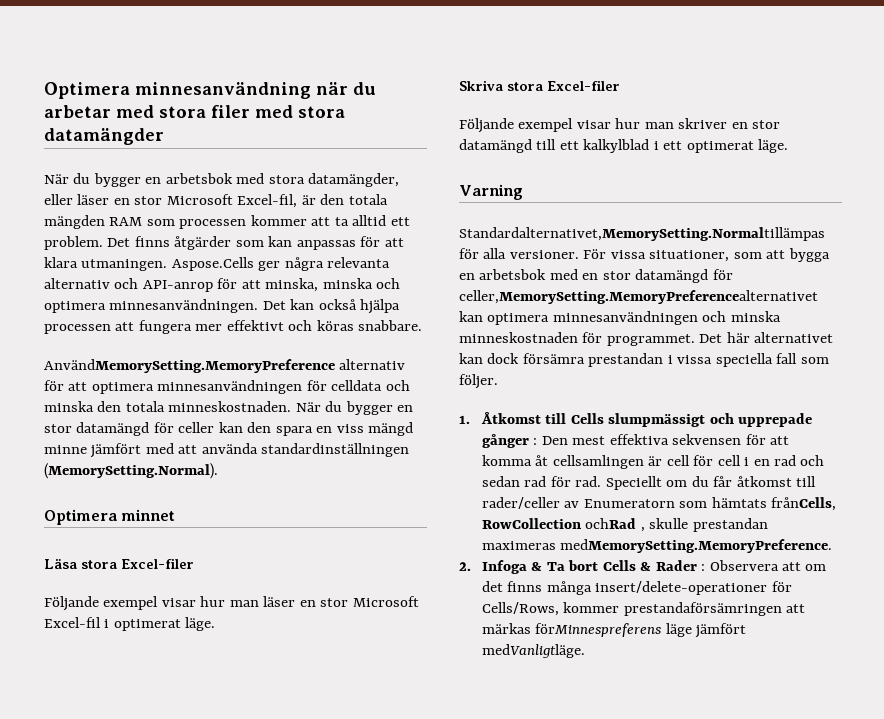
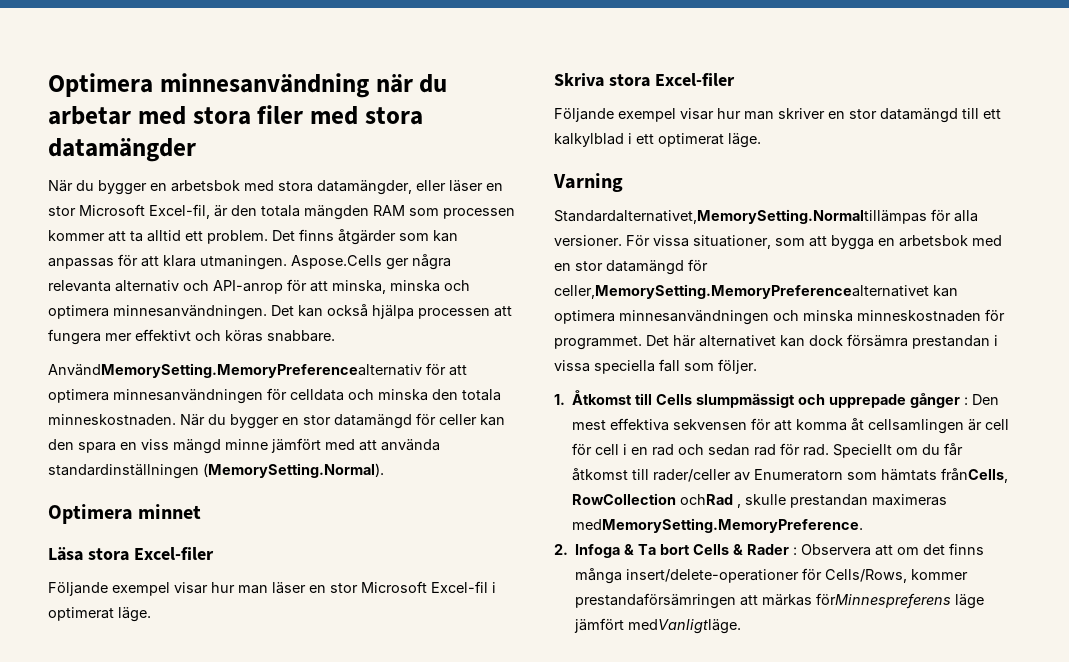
- AnvändMemorySetting.MemoryPreference alternativ för att optimera minnesanvändningen för celldata och minska den totala minneskostnaden.
+ AnvändMemorySetting.MemoryPreferencealternativ för att optimera minnesanvändningen för celldata och minska den totala minneskostnaden.

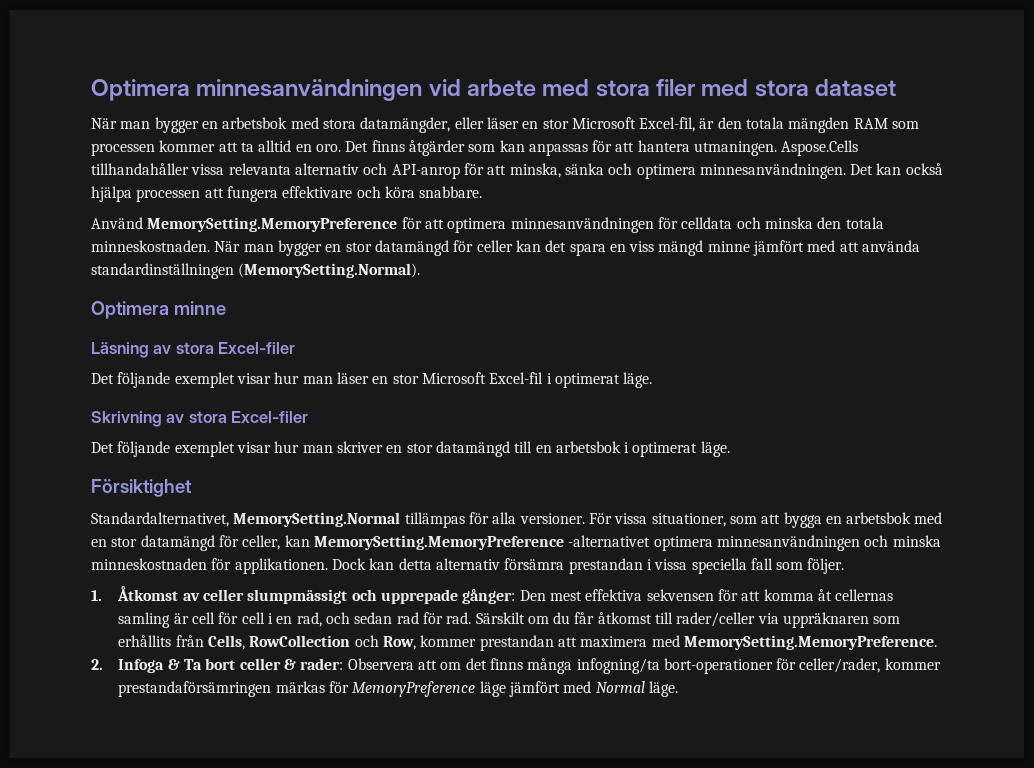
- Optimera minnesanvändning när du arbetar med stora filer med stora datamängder
- När du bygger en arbetsbok med stora datamängder, eller läser en stor Microsoft Excel-fil, är den totala mängden RAM som processen kommer att ta alltid ett problem.
+ Optimera minnesanvändningen vid arbete med stora filer med stora dataset
+ När man bygger en arbetsbok med stora datamängder, eller läser en stor Microsoft Excel-fil, är den totala mängden RAM som processen kommer att ta alltid en oro.
- Det finns åtgärder som kan anpassas för att klara utmaningen.
+ Det finns åtgärder som kan anpassas för att hantera utmaningen.
- Aspose.Cells ger några relevanta alternativ och API-anrop för att minska, minska och optimera minnesanvändningen.
+ Aspose.Cells tillhandahåller vissa relevanta alternativ och API-anrop för att minska, sänka och optimera minnesanvändningen.
- Det kan också hjälpa processen att fungera mer effektivt och köras snabbare.
+ Det kan också hjälpa processen att fungera effektivare och köra snabbare.
- AnvändMemorySetting.MemoryPreferencealternativ för att optimera minnesanvändningen för celldata och minska den totala minneskostnaden.
+ Använd MemorySetting.MemoryPreference för att optimera minnesanvändningen för celldata och minska den totala minneskostnaden.
- När du bygger en stor datamängd för celler kan den spara en viss mängd minne jämfört med att använda standardinställningen (MemorySetting.Normal).
+ När man bygger en stor datamängd för celler kan det spara en viss mängd minne jämfört med att använda standardinställningen (MemorySetting.Normal).
- Optimera minnet
- Läsa stora Excel-filer
- Följande exempel visar hur man läser en stor Microsoft Excel-fil i optimerat läge.
+ Optimera minne
+ Läsning av stora Excel-filer
+ Det följande exemplet visar hur man läser en stor Microsoft Excel-fil i optimerat läge.
- Skriva stora Excel-filer
- Följande exempel visar hur man skriver en stor datamängd till ett kalkylblad i ett optimerat läge.
- Varning
- Standardalternativet,MemorySetting.Normaltillämpas för alla versioner.
+ Skrivning av stora Excel-filer
+ Det följande exemplet visar hur man skriver en stor datamängd till en arbetsbok i optimerat läge.
+ Försiktighet
+ Standardalternativet, MemorySetting.Normal tillämpas för alla versioner.
- För vissa situationer, som att bygga en arbetsbok med en stor datamängd för celler,MemorySetting.MemoryPreferencealternativet kan optimera minnesanvändningen och minska minneskostnaden för programmet. Det här alternativet kan dock försämra prestandan i vissa speciella fall som följer.
+ För vissa situationer, som att bygga en arbetsbok med en stor datamängd för celler, kan MemorySetting.MemoryPreference -alternativet optimera minnesanvändningen och minska minneskostnaden för applikationen. Dock kan detta alternativ försämra prestandan i vissa speciella fall som följer.
- 1. Åtkomst till Cells slumpmässigt och upprepade gånger : Den mest effektiva sekvensen för att komma åt cellsamlingen är cell för cell i en rad och sedan rad för rad.
+ 1. Åtkomst av celler slumpmässigt och upprepade gånger: Den mest effektiva sekvensen för att komma åt cellernas samling är cell för cell i en rad, och sedan rad för rad.
- Speciellt om du får åtkomst till rader/celler av Enumeratorn som hämtats frånCells, RowCollection ochRad , skulle prestandan maximeras medMemorySetting.MemoryPreference.
+ Särskilt om du får åtkomst till rader/celler via uppräknaren som erhållits från Cells, RowCollection och Row, kommer prestandan att maximera med MemorySetting.MemoryPreference.
- 2. Infoga & Ta bort Cells & Rader : Observera att om det finns många insert/delete-operationer för Cells/Rows, kommer prestandaförsämringen att märkas förMinnespreferens läge jämfört medVanligtläge.
+ 2. Infoga & Ta bort celler & rader: Observera att om det finns många infogning/ta bort-operationer för celler/rader, kommer prestandaförsämringen märkas för MemoryPreference läge jämfört med Normal läge.

